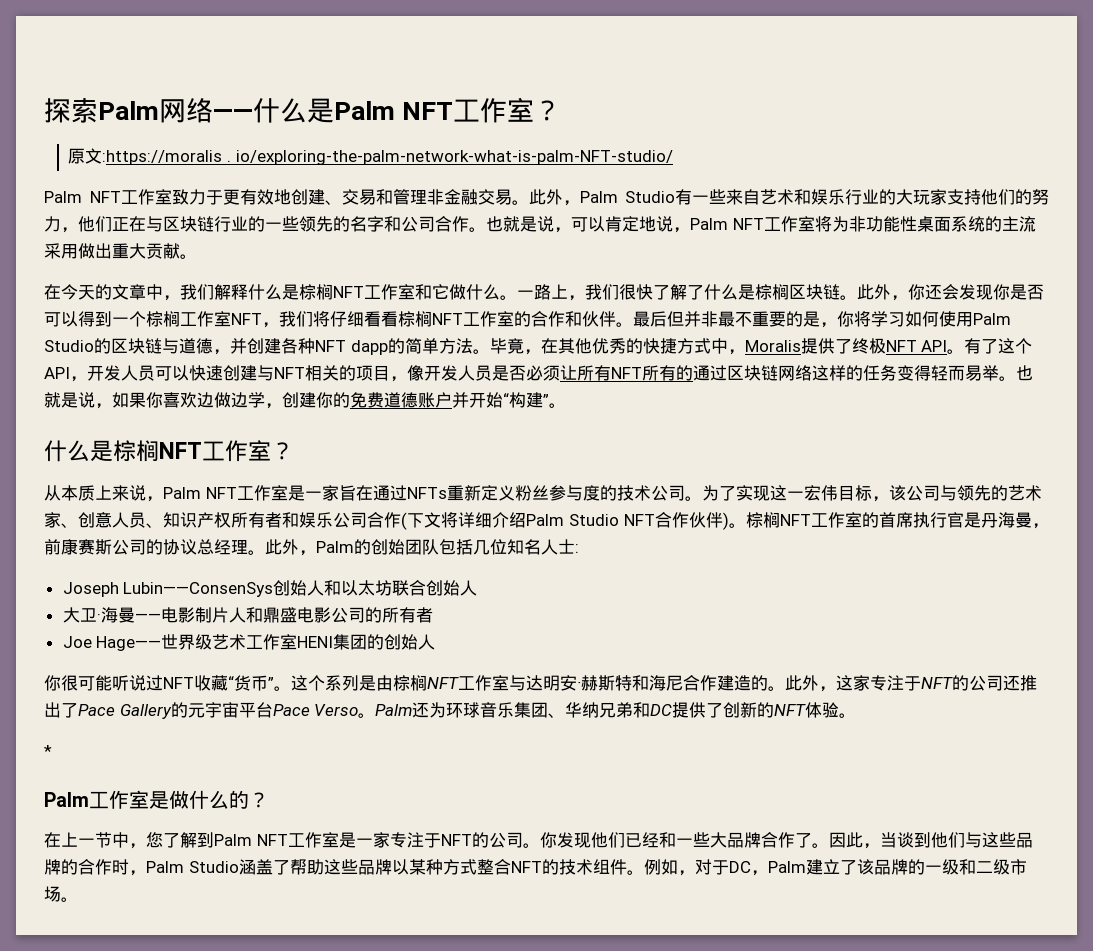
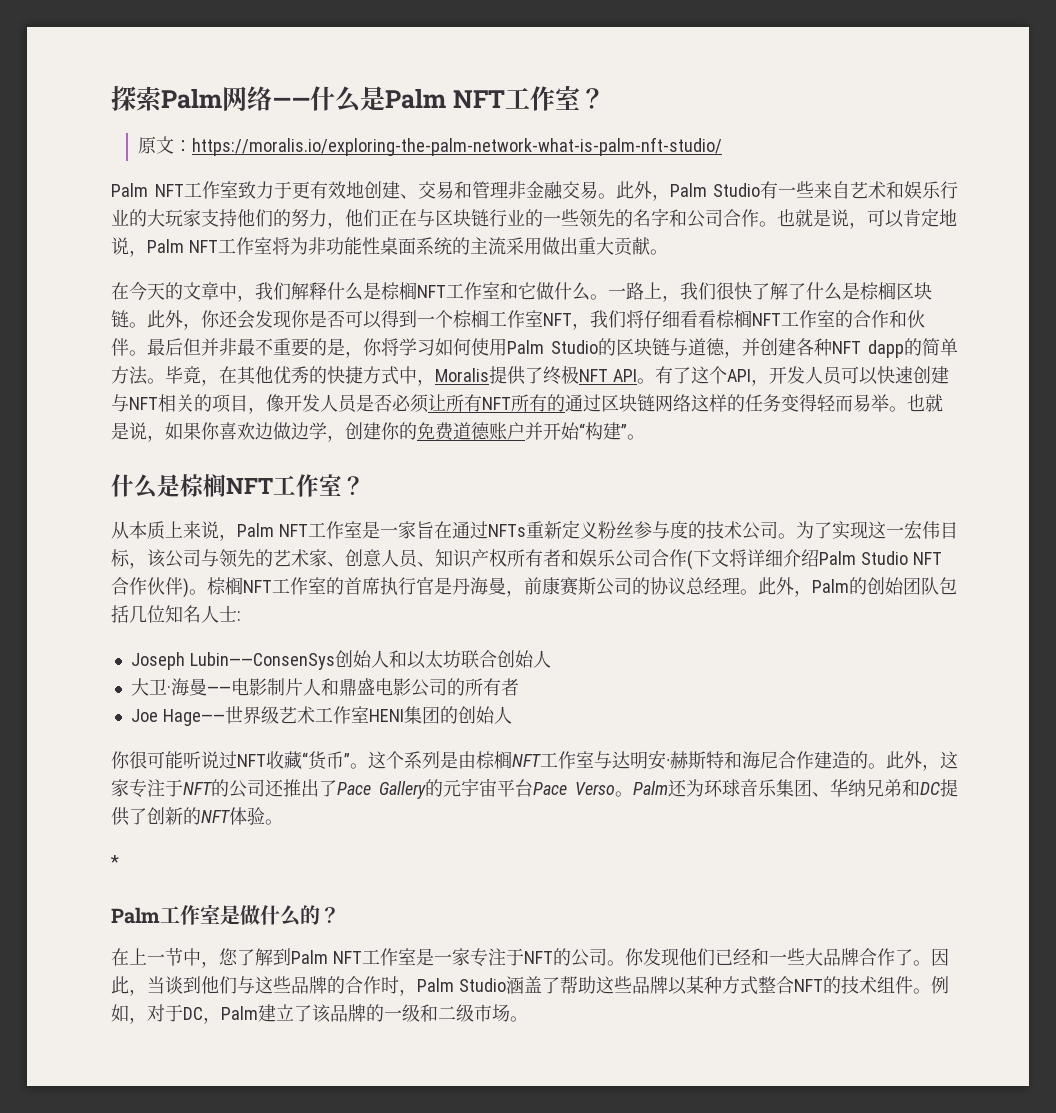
- 原文:https://moralis . io/exploring-the-palm-network-what-is-palm-NFT-studio/
+ 原文：https://moralis.io/exploring-the-palm-network-what-is-palm-nft-studio/

